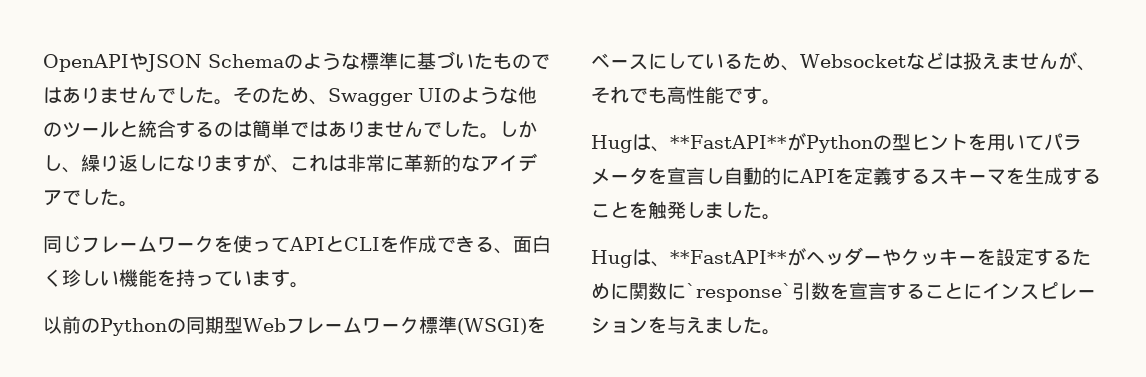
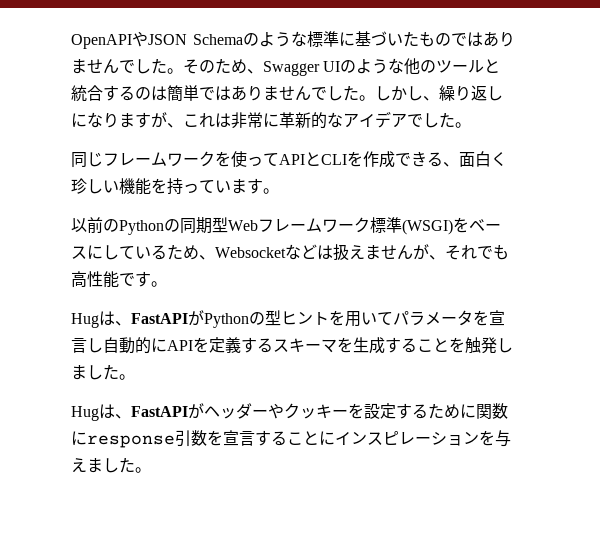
- Hugは、**FastAPI**がPythonの型ヒントを用いてパラメータを宣言し自動的にAPIを定義するスキーマを生成することを触発しました。
+ Hugは、FastAPIがPythonの型ヒントを用いてパラメータを宣言し自動的にAPIを定義するスキーマを生成することを触発しました。
- Hugは、**FastAPI**がヘッダーやクッキーを設定するために関数に`response`引数を宣言することにインスピレーションを与えました。
+ Hugは、FastAPIがヘッダーやクッキーを設定するために関数にresponse引数を宣言することにインスピレーションを与えました。

